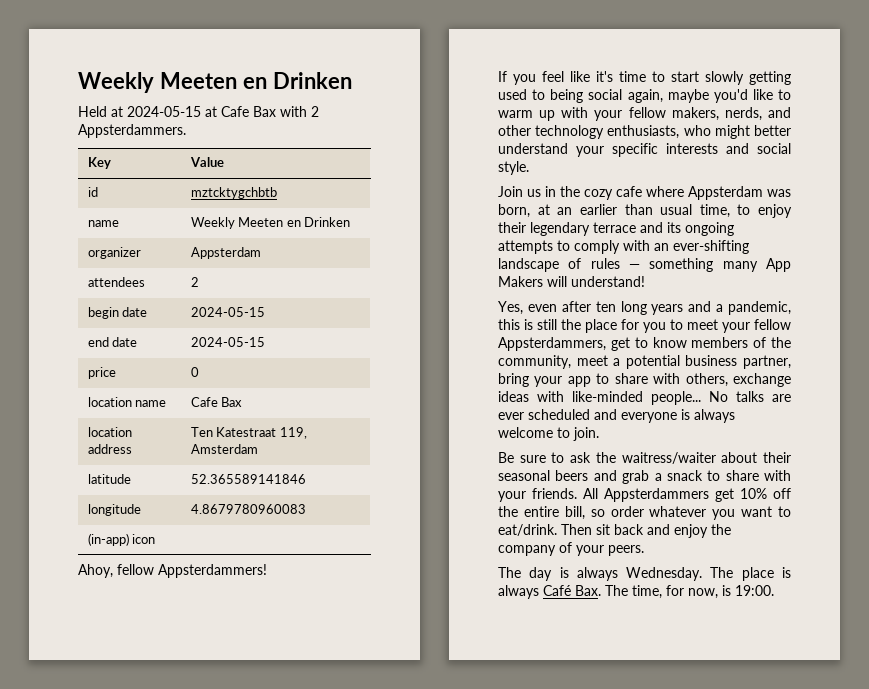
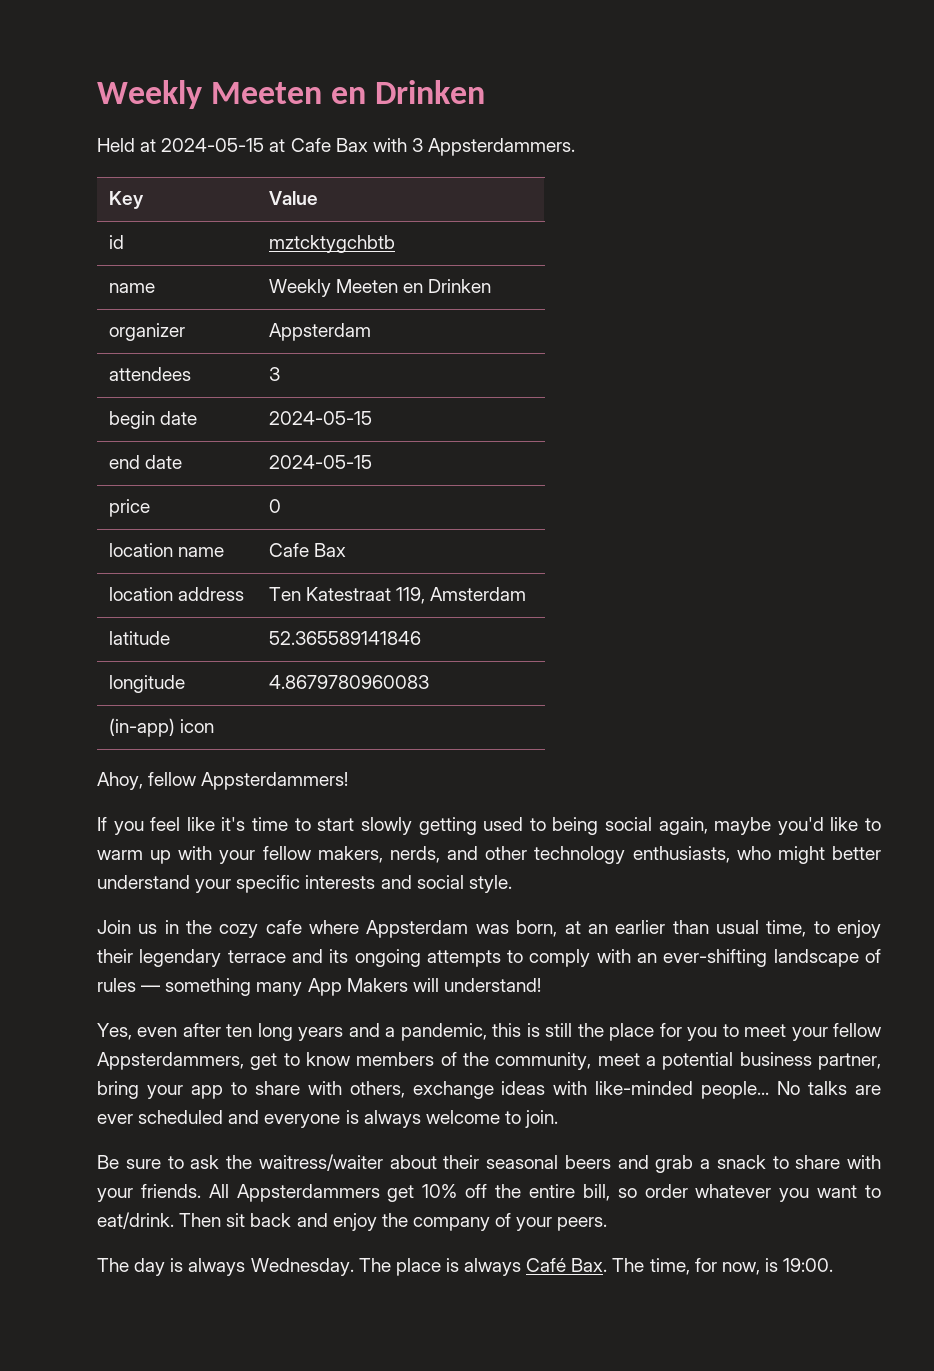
- Held at 2024-05-15 at Cafe Bax with 2 Appsterdammers.
+ Held at 2024-05-15 at Cafe Bax with 3 Appsterdammers.
- attendees | 2
+ attendees | 3

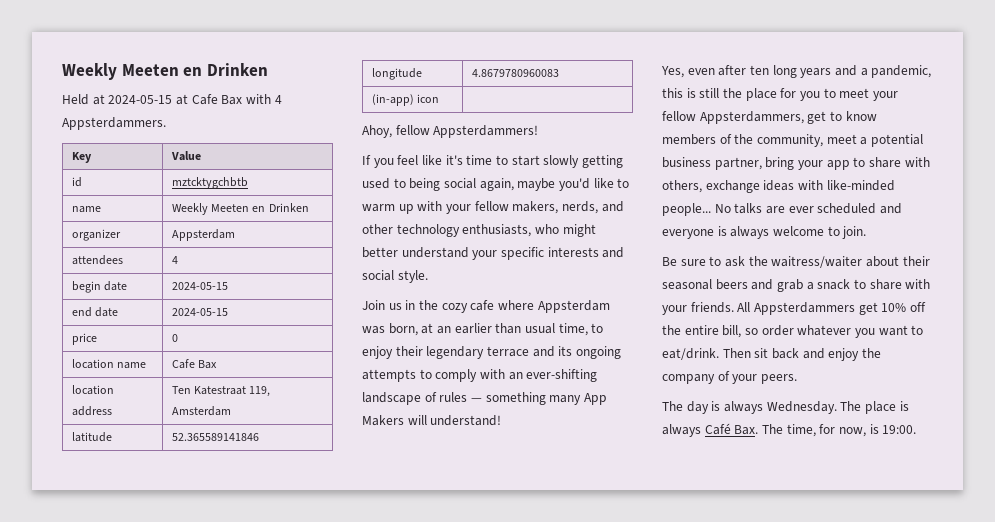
- Held at 2024-05-15 at Cafe Bax with 3 Appsterdammers.
+ Held at 2024-05-15 at Cafe Bax with 4 Appsterdammers.
- attendees | 3
+ attendees | 4

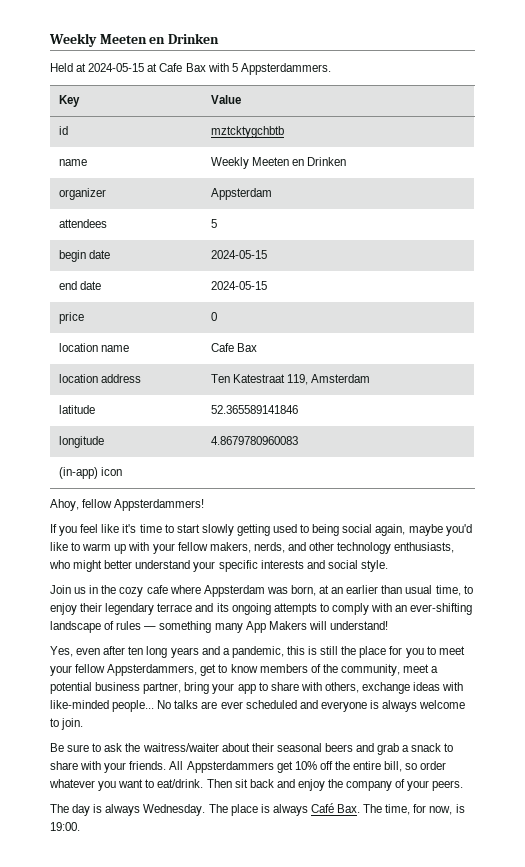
- Held at 2024-05-15 at Cafe Bax with 4 Appsterdammers.
+ Held at 2024-05-15 at Cafe Bax with 5 Appsterdammers.
- attendees | 4
+ attendees | 5

